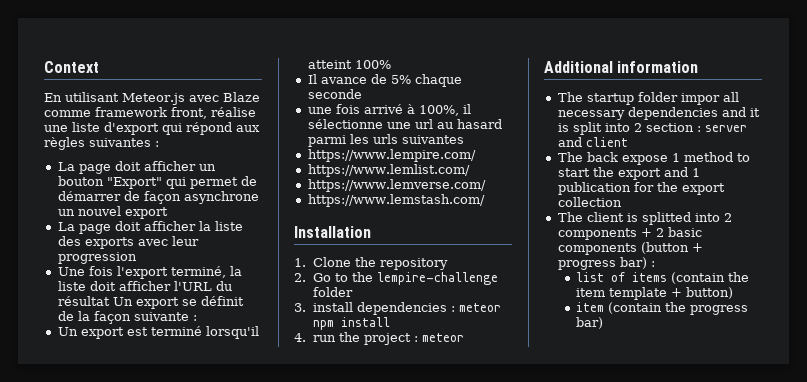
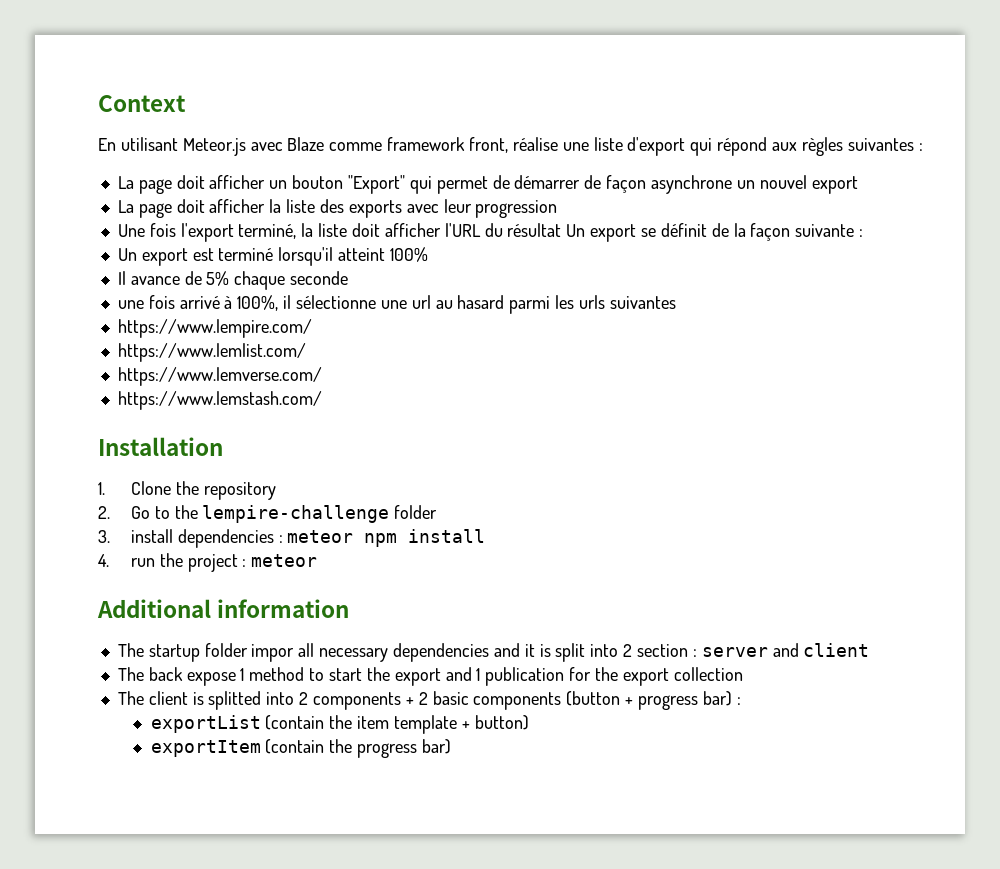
- list of items (contain the item template + button)
+ exportList (contain the item template + button)
- item (contain the progress bar)
+ exportItem (contain the progress bar)

